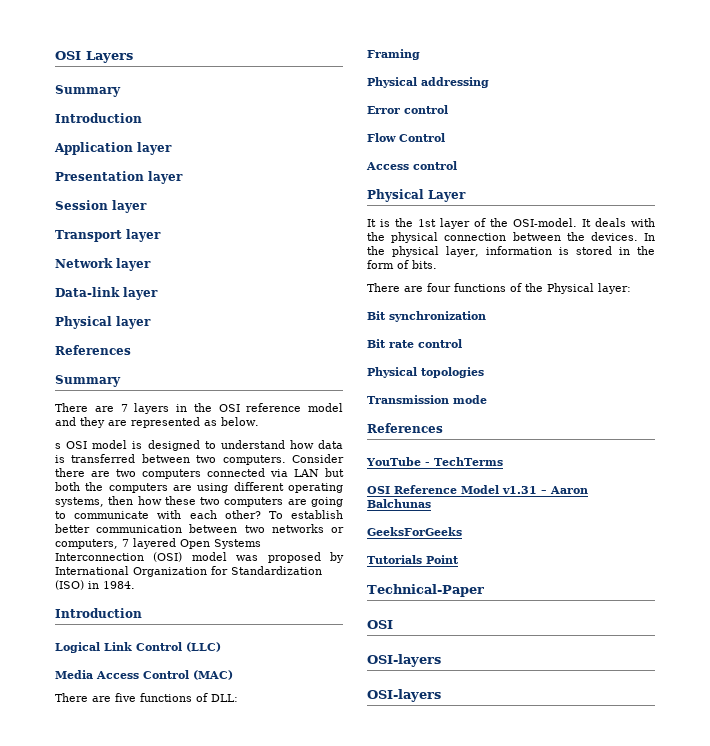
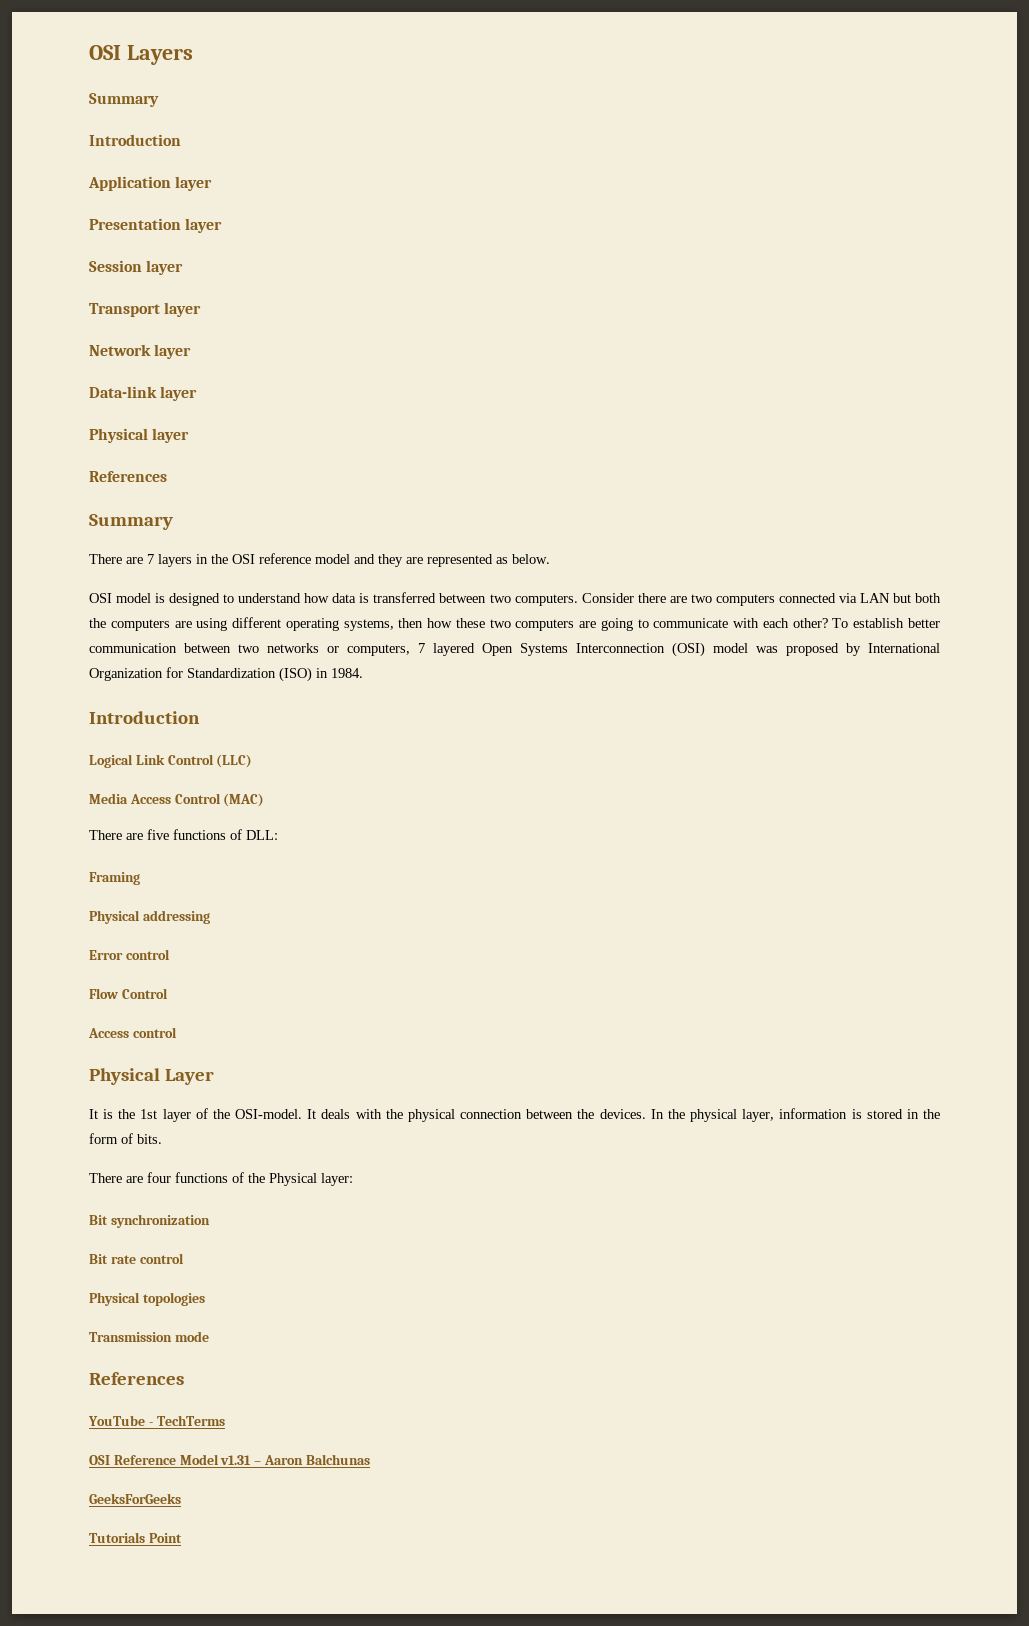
- s OSI model is designed to understand how data is transferred between two computers.
+ OSI model is designed to understand how data is transferred between two computers.
- Technical-Paper
- OSI
- OSI-layers
- OSI-layers

